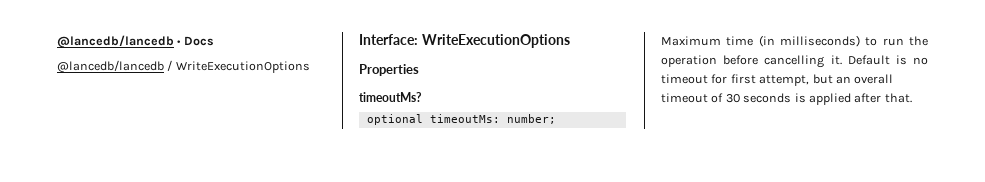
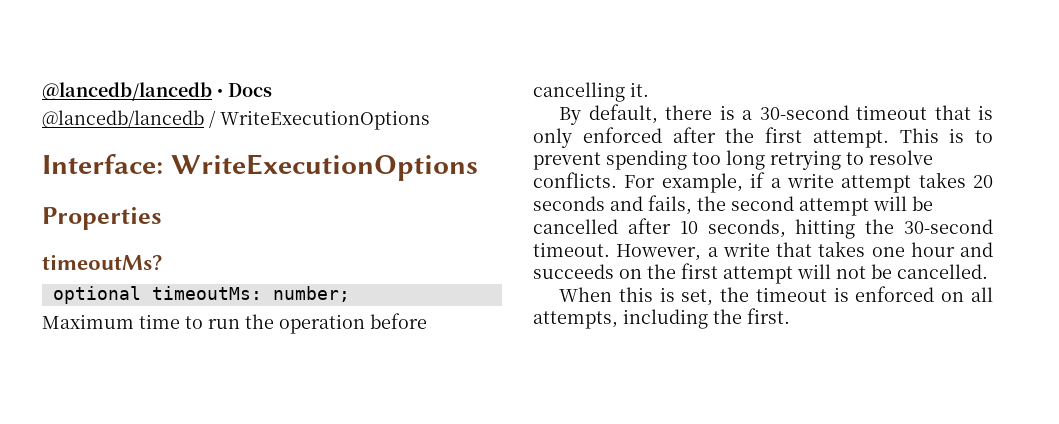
- Maximum time (in milliseconds) to run the operation before cancelling it. Default is no timeout for first attempt, but an overall timeout of 30 seconds is applied after that.
+ Maximum time to run the operation before cancelling it.
+ By default, there is a 30-second timeout that is only enforced after the first attempt. This is to prevent spending too long retrying to resolve conflicts. For example, if a write attempt takes 20 seconds and fails, the second attempt will be cancelled after 10 seconds, hitting the 30-second timeout. However, a write that takes one hour and succeeds on the first attempt will not be cancelled.
+ When this is set, the timeout is enforced on all attempts, including the first.

